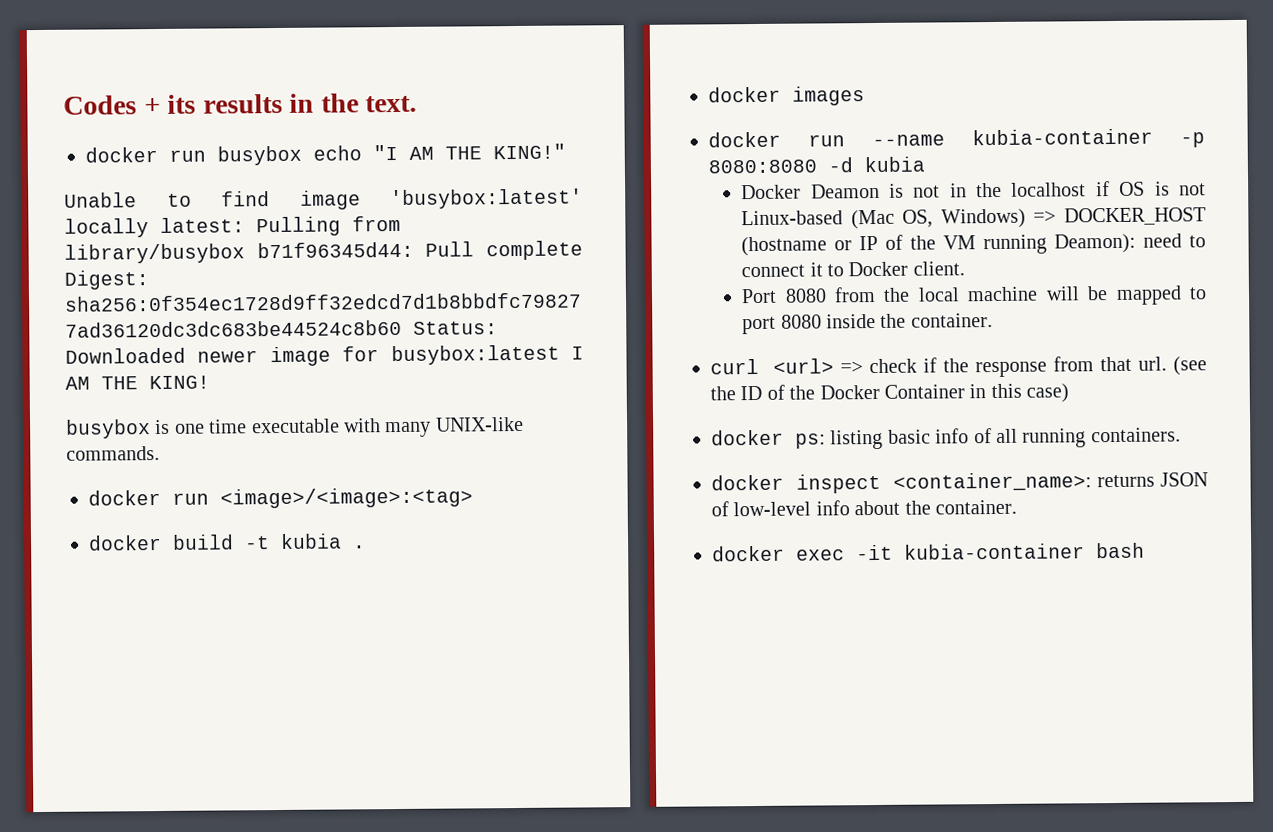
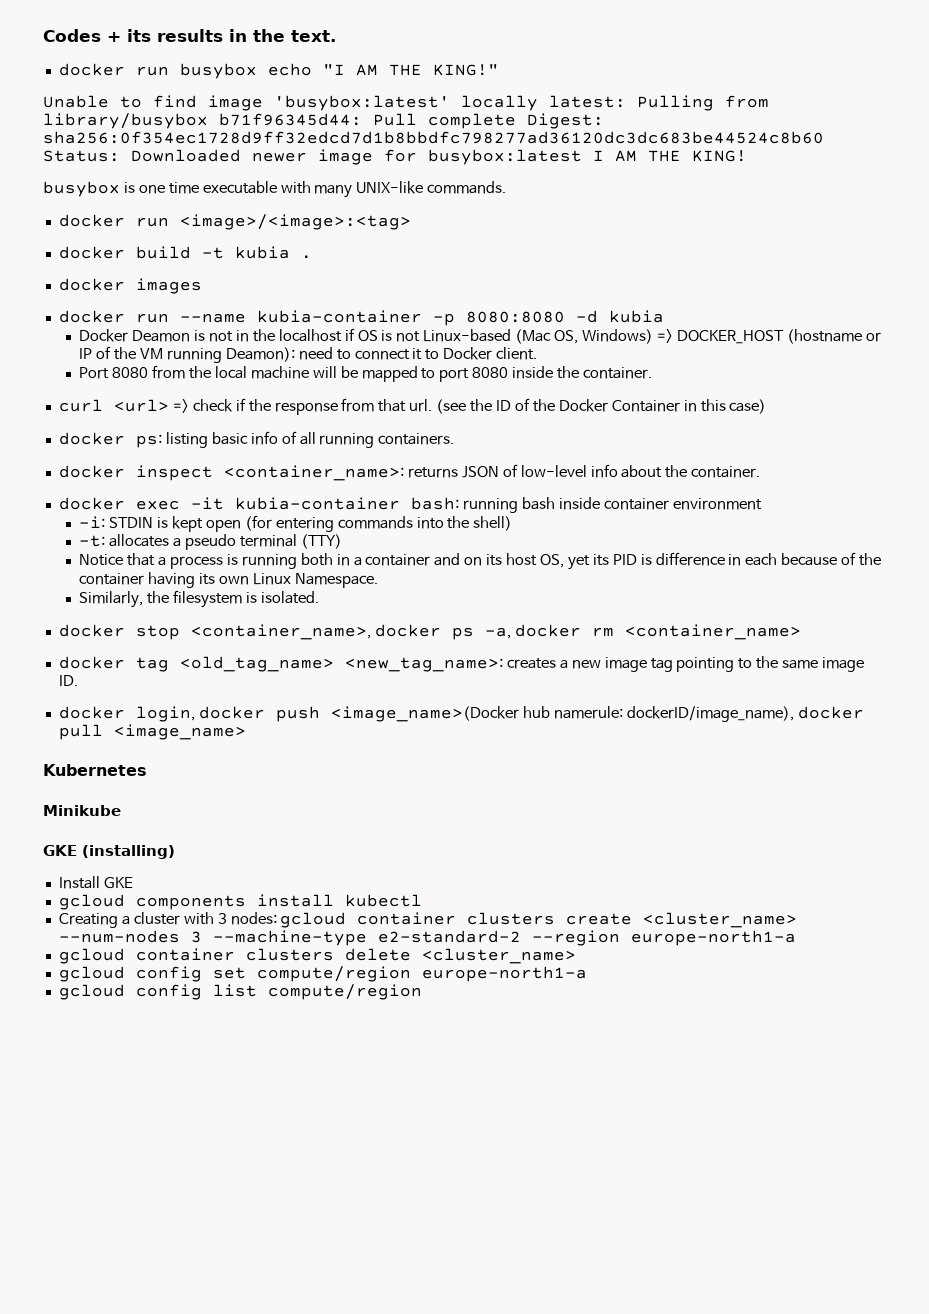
- docker exec -it kubia-container bash
+ docker exec -it kubia-container bash: running bash inside container environment
+ -i: STDIN is kept open (for entering commands into the shell)
+ -t: allocates a pseudo terminal (TTY)
+ Notice that a process is running both in a container and on its host OS, yet its PID is difference in each because of the container having its own Linux Namespace.
+ Similarly, the filesystem is isolated.
+ docker stop <container_name>, docker ps -a, docker rm <container_name>
+ docker tag <old_tag_name> <new_tag_name>: creates a new image tag pointing to the same image ID.
+ docker login, docker push <image_name>(Docker hub namerule: dockerID/image_name), docker pull <image_name>
+ Kubernetes
+ Minikube
+ GKE (installing)
+ Install GKE
+ gcloud components install kubectl
+ Creating a cluster with 3 nodes: gcloud container clusters create <cluster_name> --num-nodes 3 --machine-type e2-standard-2 --region europe-north1-a
+ gcloud container clusters delete <cluster_name>
+ gcloud config set compute/region europe-north1-a
+ gcloud config list compute/region

